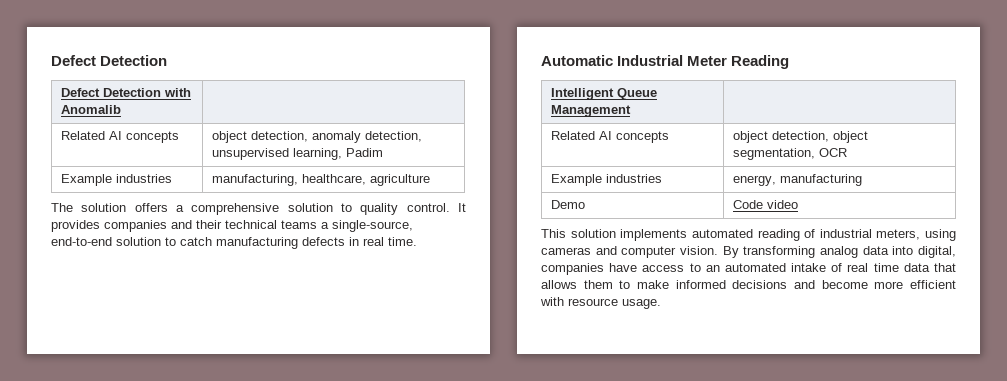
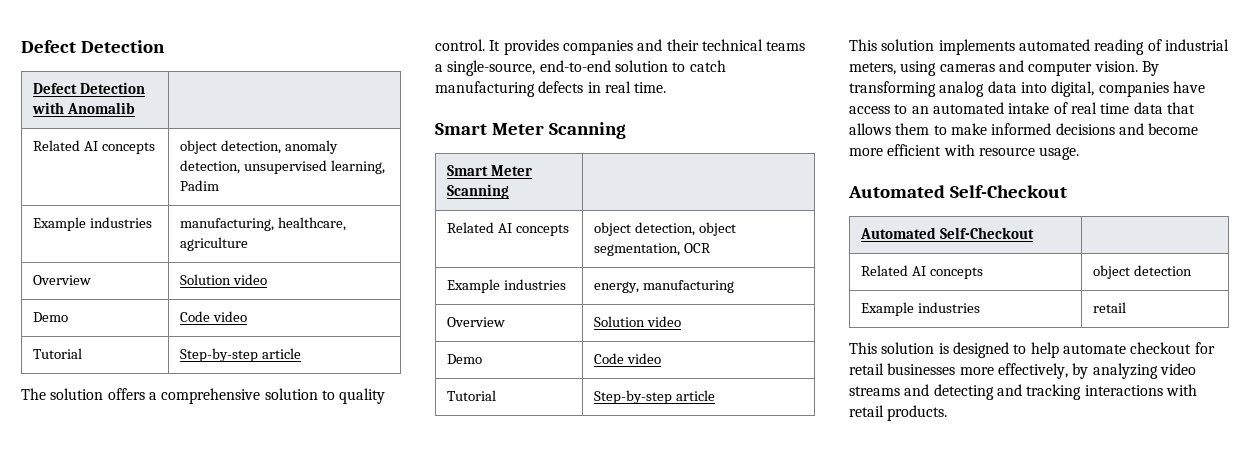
  Example industries | manufacturing, healthcare, agriculture
+ Overview | Solution video
+ Demo | Code video
+ Tutorial | Step-by-step article
  It provides companies and their technical teams a single-source, end-to-end solution to catch manufacturing defects in real time.
- Automatic Industrial Meter Reading
- Intelligent Queue Management |
+ Smart Meter Scanning
+ Smart Meter Scanning |
  Example industries | energy, manufacturing
+ Overview | Solution video
  Demo | Code video
+ Tutorial | Step-by-step article
  By transforming analog data into digital, companies have access to an automated intake of real time data that allows them to make informed decisions and become more efficient with resource usage.
+ Automated Self-Checkout
+ Automated Self-Checkout |
+ Related AI concepts | object detection
+ Example industries | retail
+ This solution is designed to help automate checkout for retail businesses more effectively, by analyzing video streams and detecting and tracking interactions with retail products.

